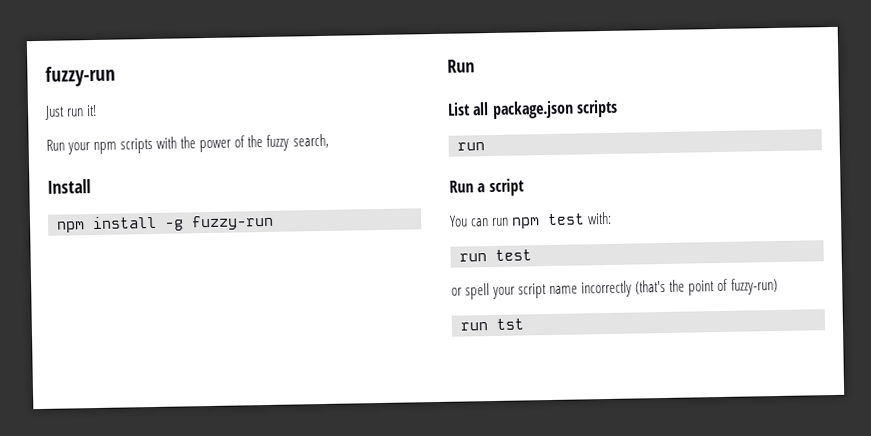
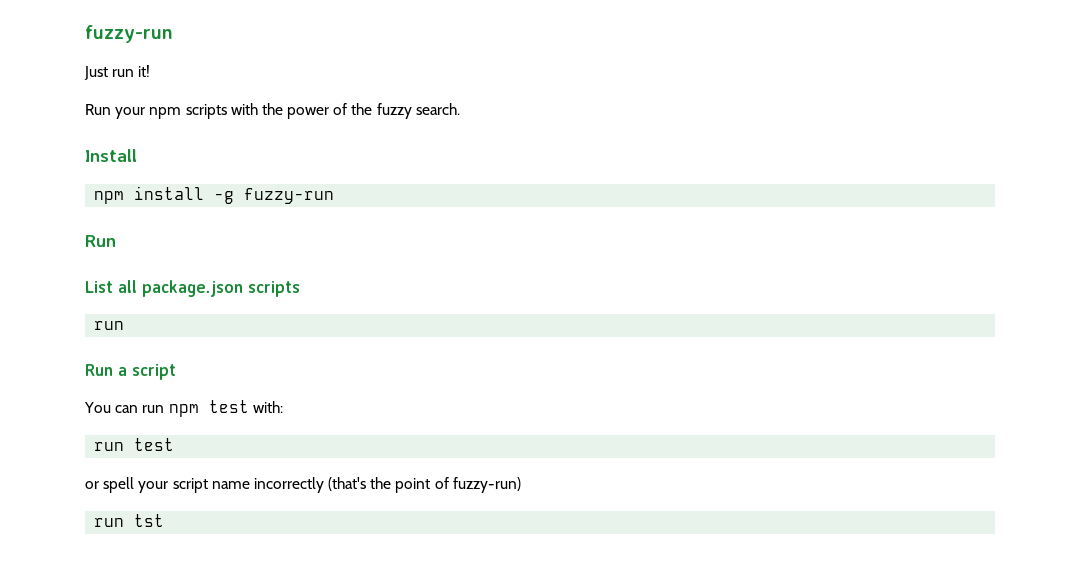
- Run your npm scripts with the power of the fuzzy search,
+ Run your npm scripts with the power of the fuzzy search.

